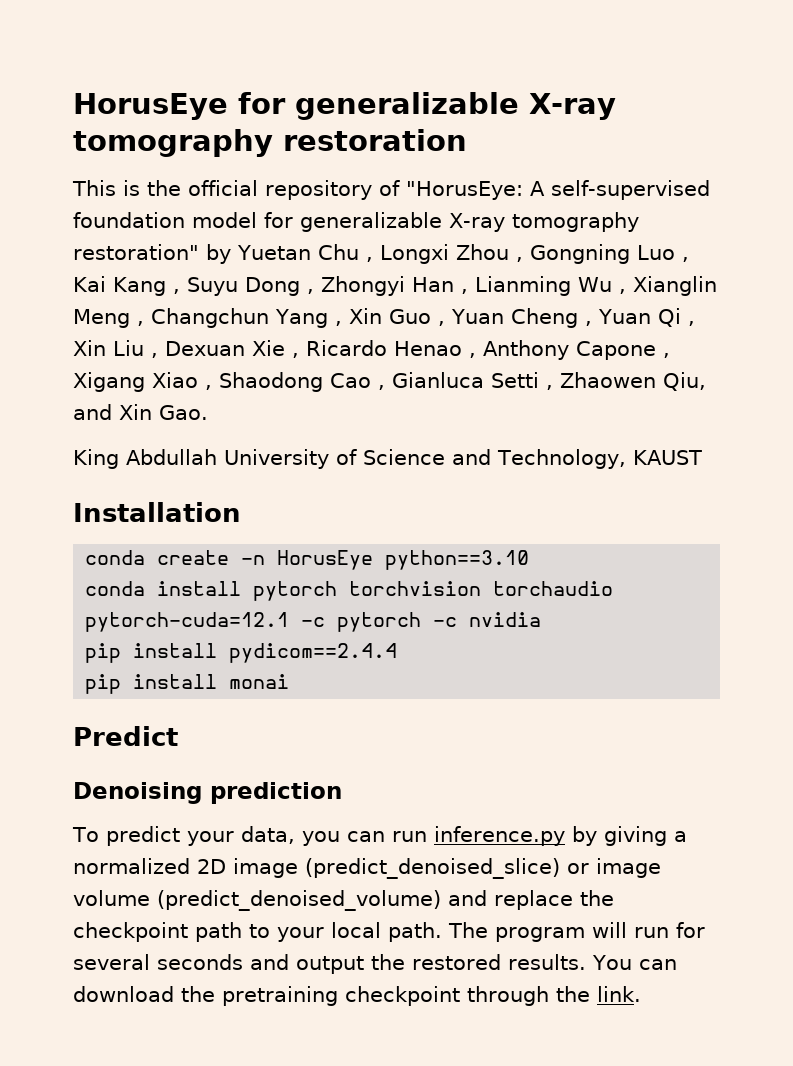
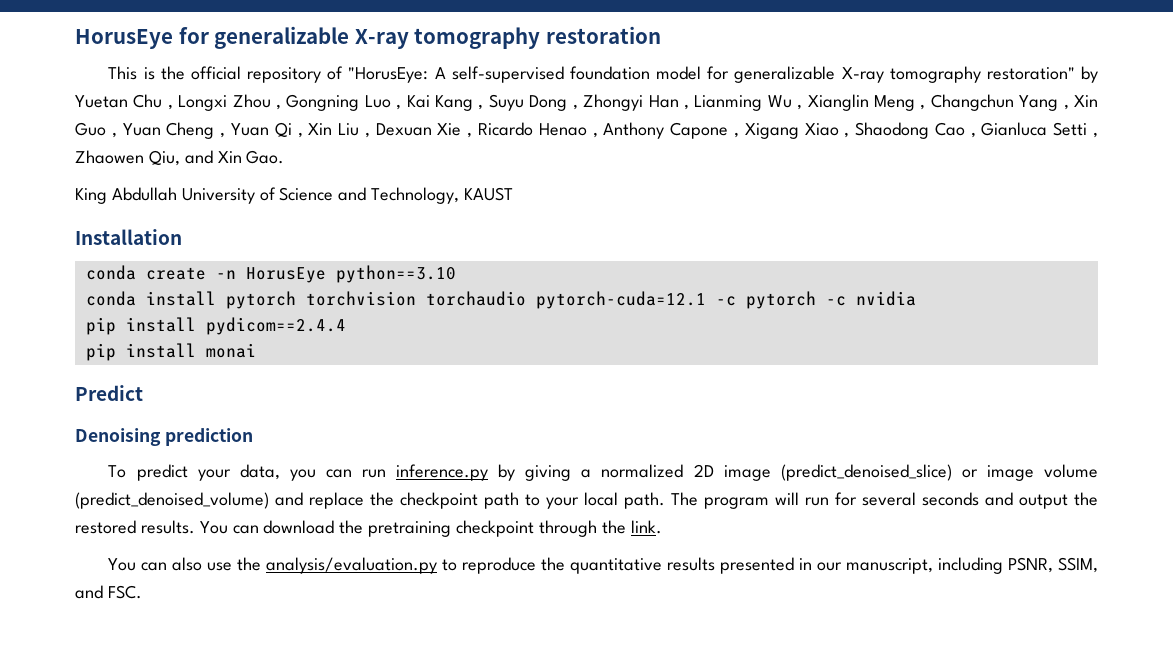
+ You can also use the analysis/evaluation.py to reproduce the quantitative results presented in our manuscript, including PSNR, SSIM, and FSC.

